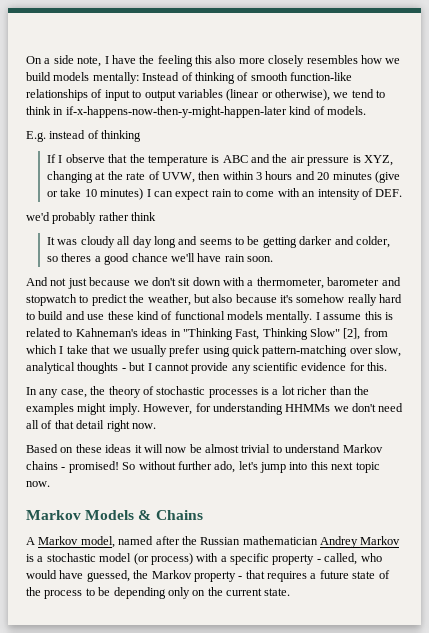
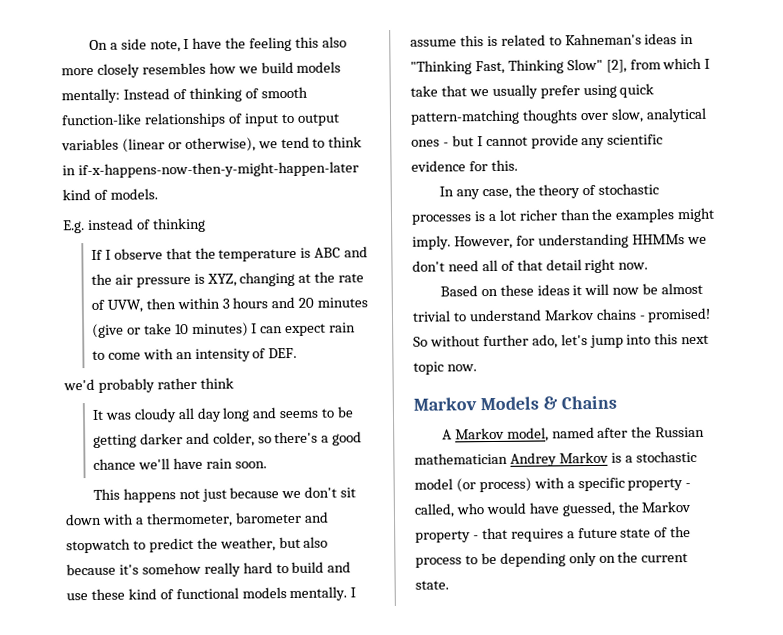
- It was cloudy all day long and seems to be getting darker and colder, so theres a good chance we'll have rain soon.
+ It was cloudy all day long and seems to be getting darker and colder, so there's a good chance we'll have rain soon.
- And not just because we don't sit down with a thermometer, barometer and stopwatch to predict the weather, but also because it's somehow really hard to build and use these kind of functional models mentally.
+ This happens not just because we don't sit down with a thermometer, barometer and stopwatch to predict the weather, but also because it's somehow really hard to build and use these kind of functional models mentally.
- I assume this is related to Kahneman's ideas in "Thinking Fast, Thinking Slow" [2], from which I take that we usually prefer using quick pattern-matching over slow, analytical thoughts - but I cannot provide any scientific evidence for this.
+ I assume this is related to Kahneman's ideas in "Thinking Fast, Thinking Slow" [2], from which I take that we usually prefer using quick pattern-matching thoughts over slow, analytical ones - but I cannot provide any scientific evidence for this.

